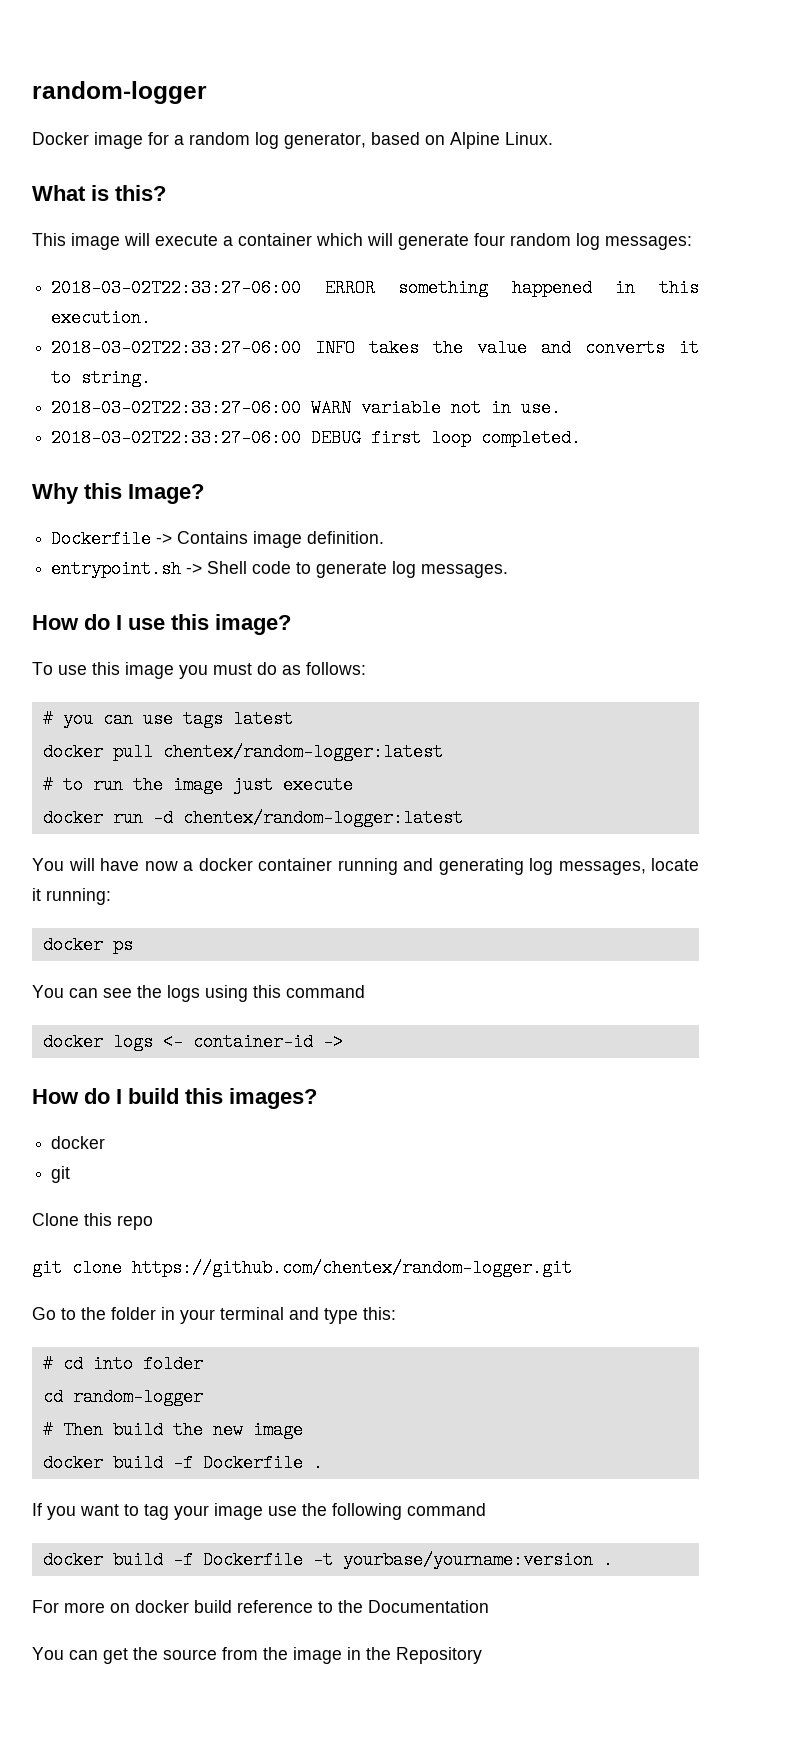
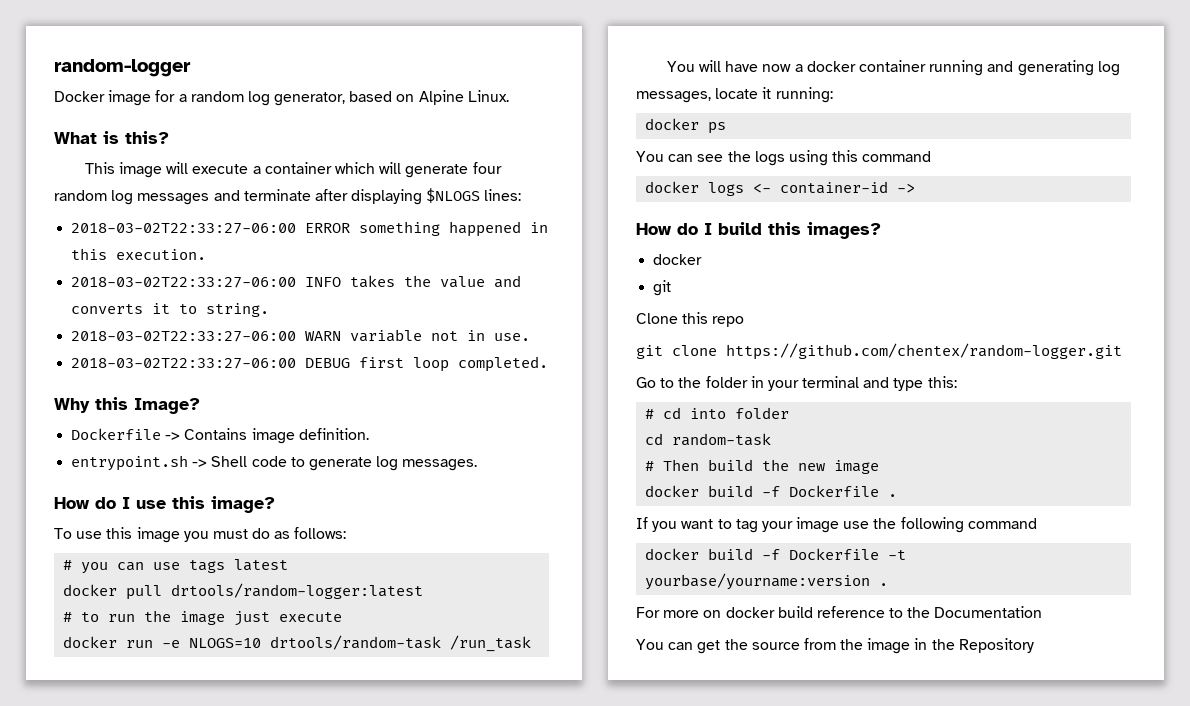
- This image will execute a container which will generate four random log messages:
+ This image will execute a container which will generate four random log messages and terminate after displaying $NLOGS lines:
- docker pull chentex/random-logger:latest
+ docker pull drtools/random-logger:latest
- docker run -d chentex/random-logger:latest
+ docker run -e NLOGS=10 drtools/random-task /run_task
- cd random-logger
+ cd random-task

